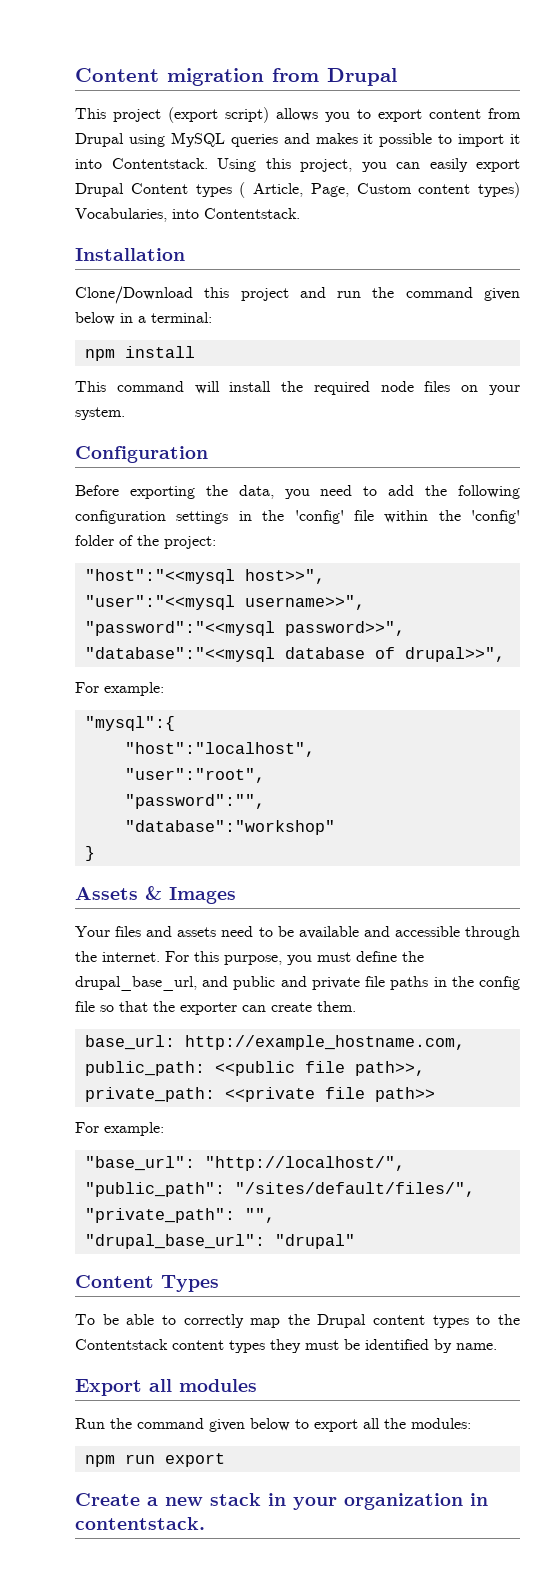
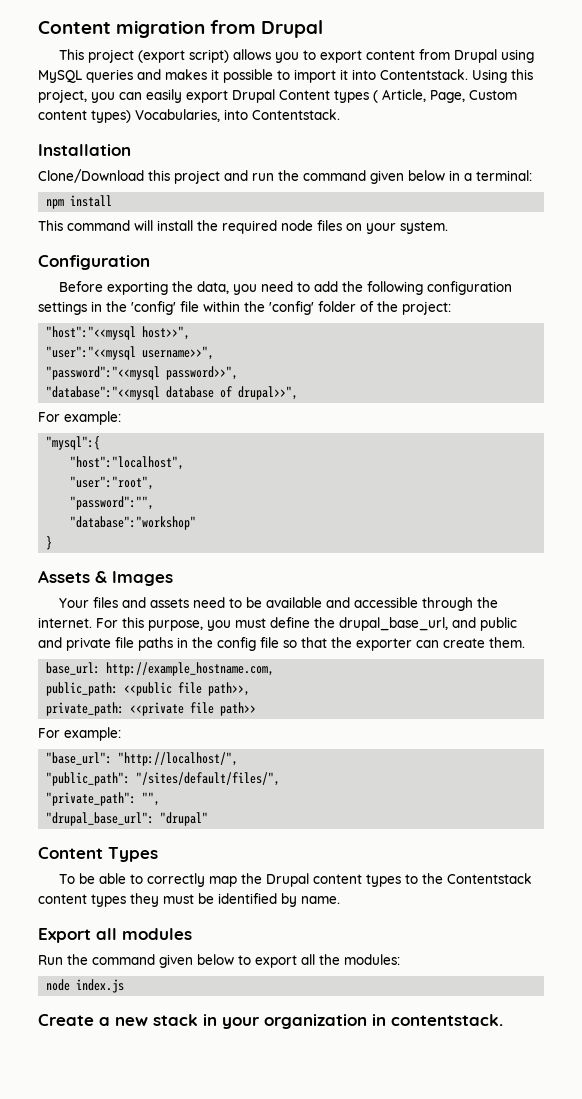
- npm run export
+ node index.js

